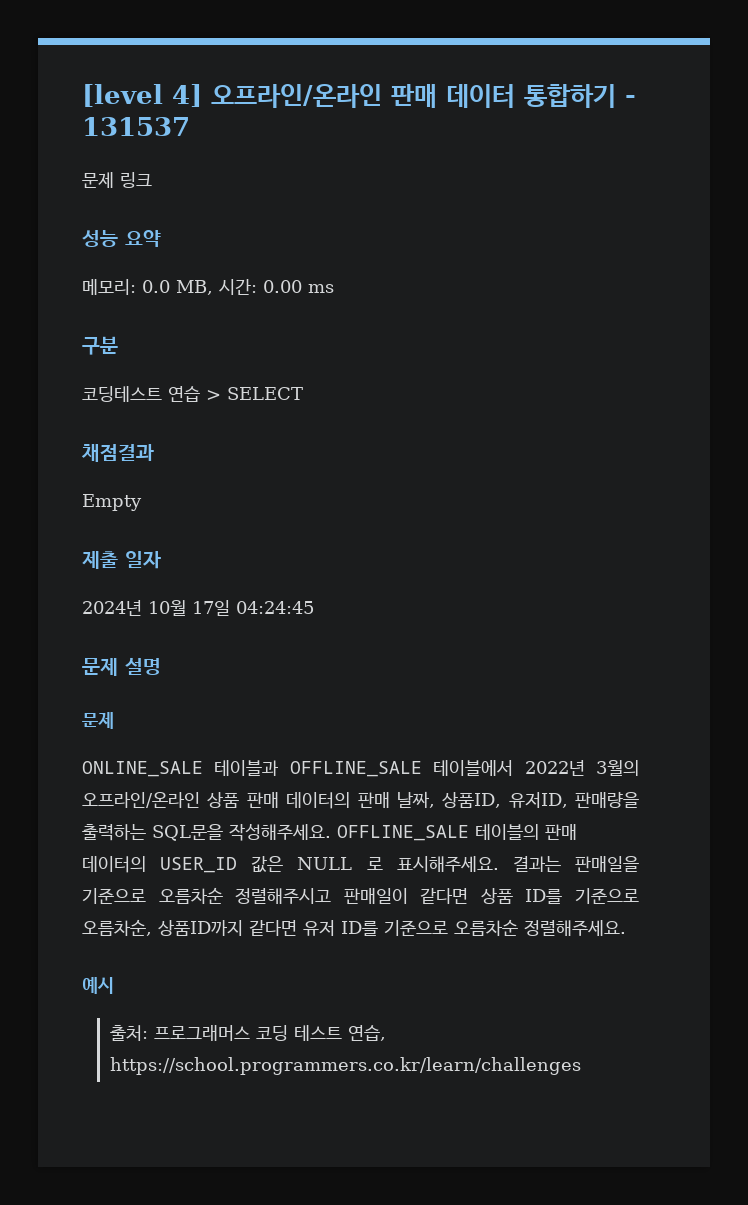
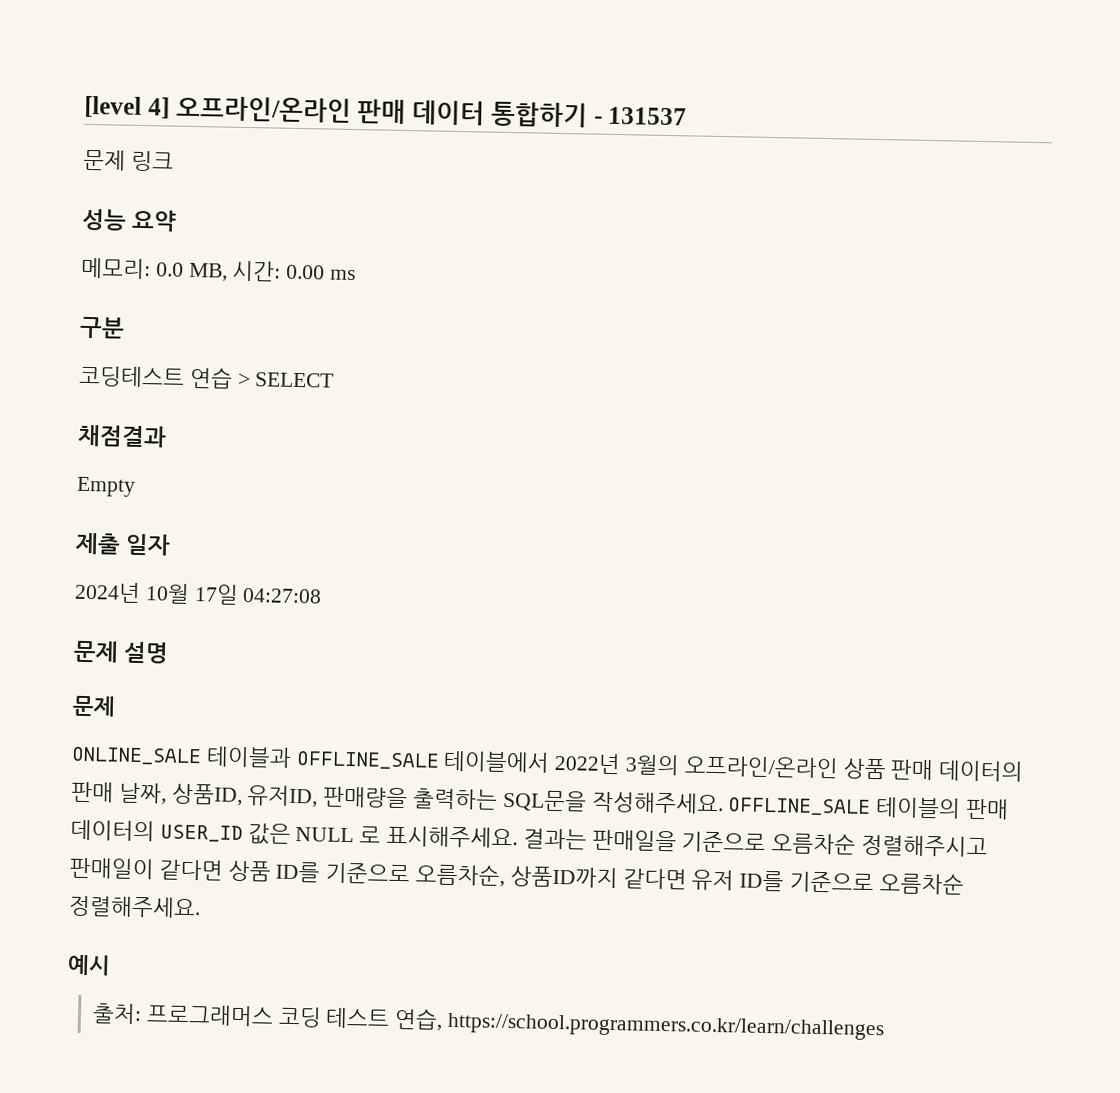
- 2024년 10월 17일 04:24:45
+ 2024년 10월 17일 04:27:08

